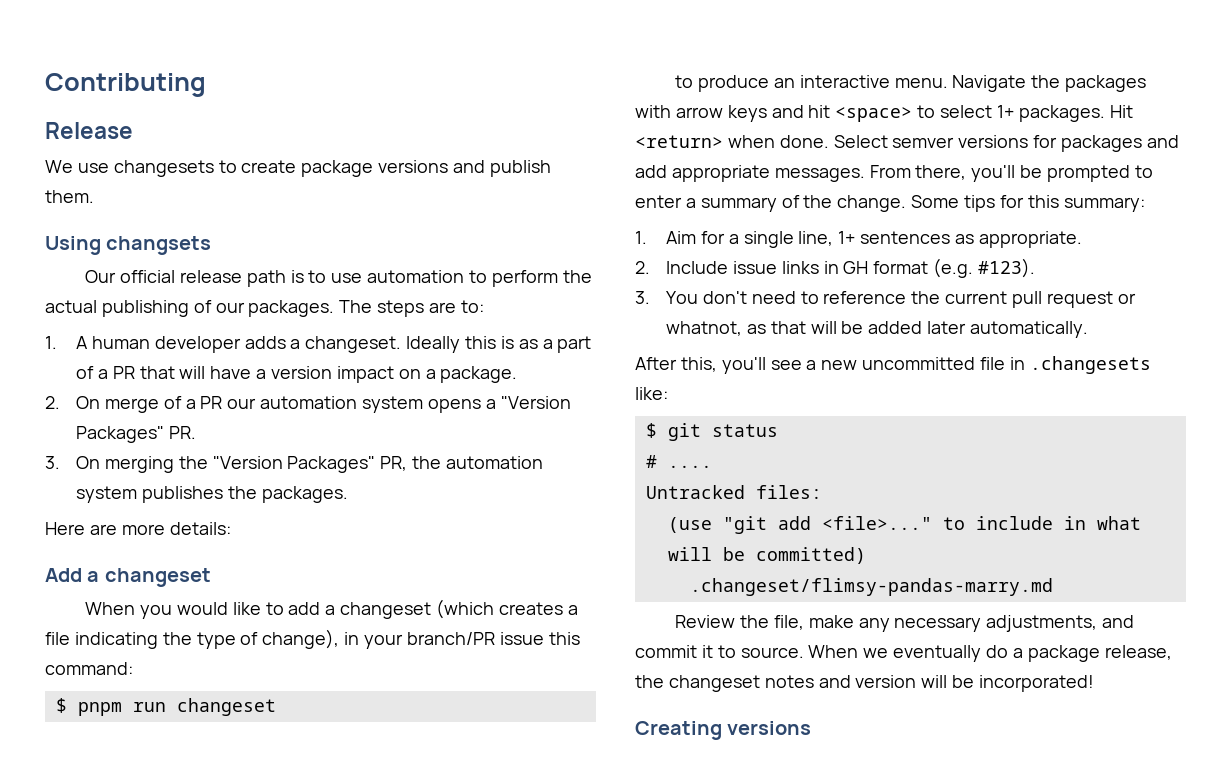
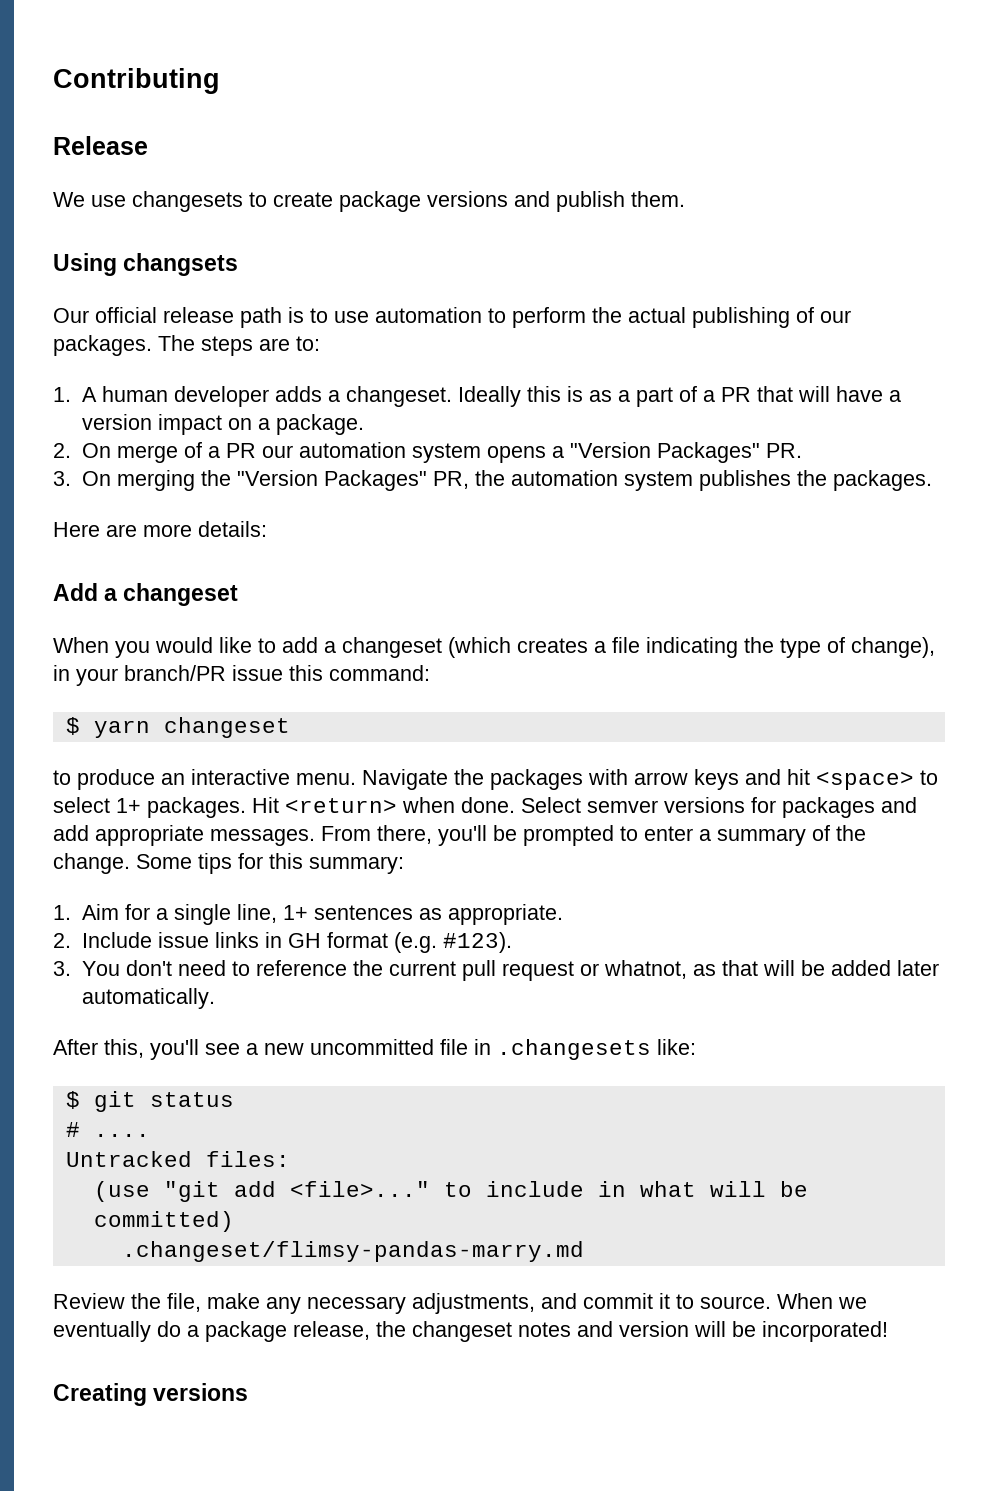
- $ pnpm run changeset
+ $ yarn changeset

